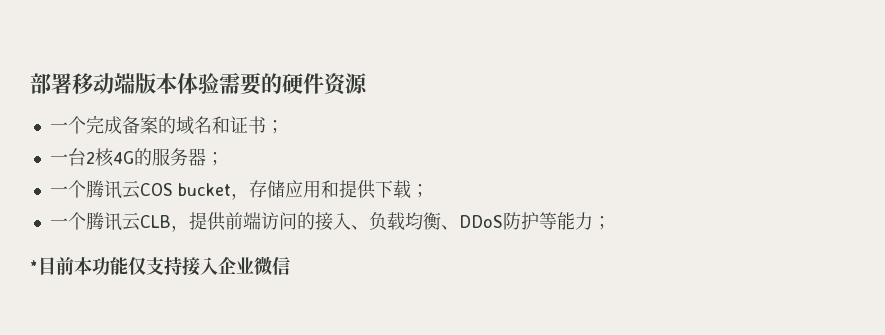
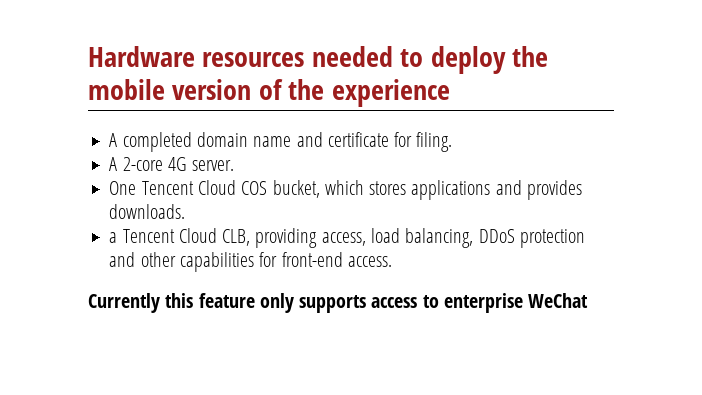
- 部署移动端版本体验需要的硬件资源
- 一个完成备案的域名和证书；
- 一台2核4G的服务器；
- 一个腾讯云COS bucket，存储应用和提供下载；
- 一个腾讯云CLB，提供前端访问的接入、负载均衡、DDoS防护等能力；
- *目前本功能仅支持接入企业微信
+ Hardware resources needed to deploy the mobile version of the experience
+ A completed domain name and certificate for filing.
+ A 2-core 4G server.
+ One Tencent Cloud COS bucket, which stores applications and provides downloads.
+ a Tencent Cloud CLB, providing access, load balancing, DDoS protection and other capabilities for front-end access.
+ Currently this feature only supports access to enterprise WeChat

